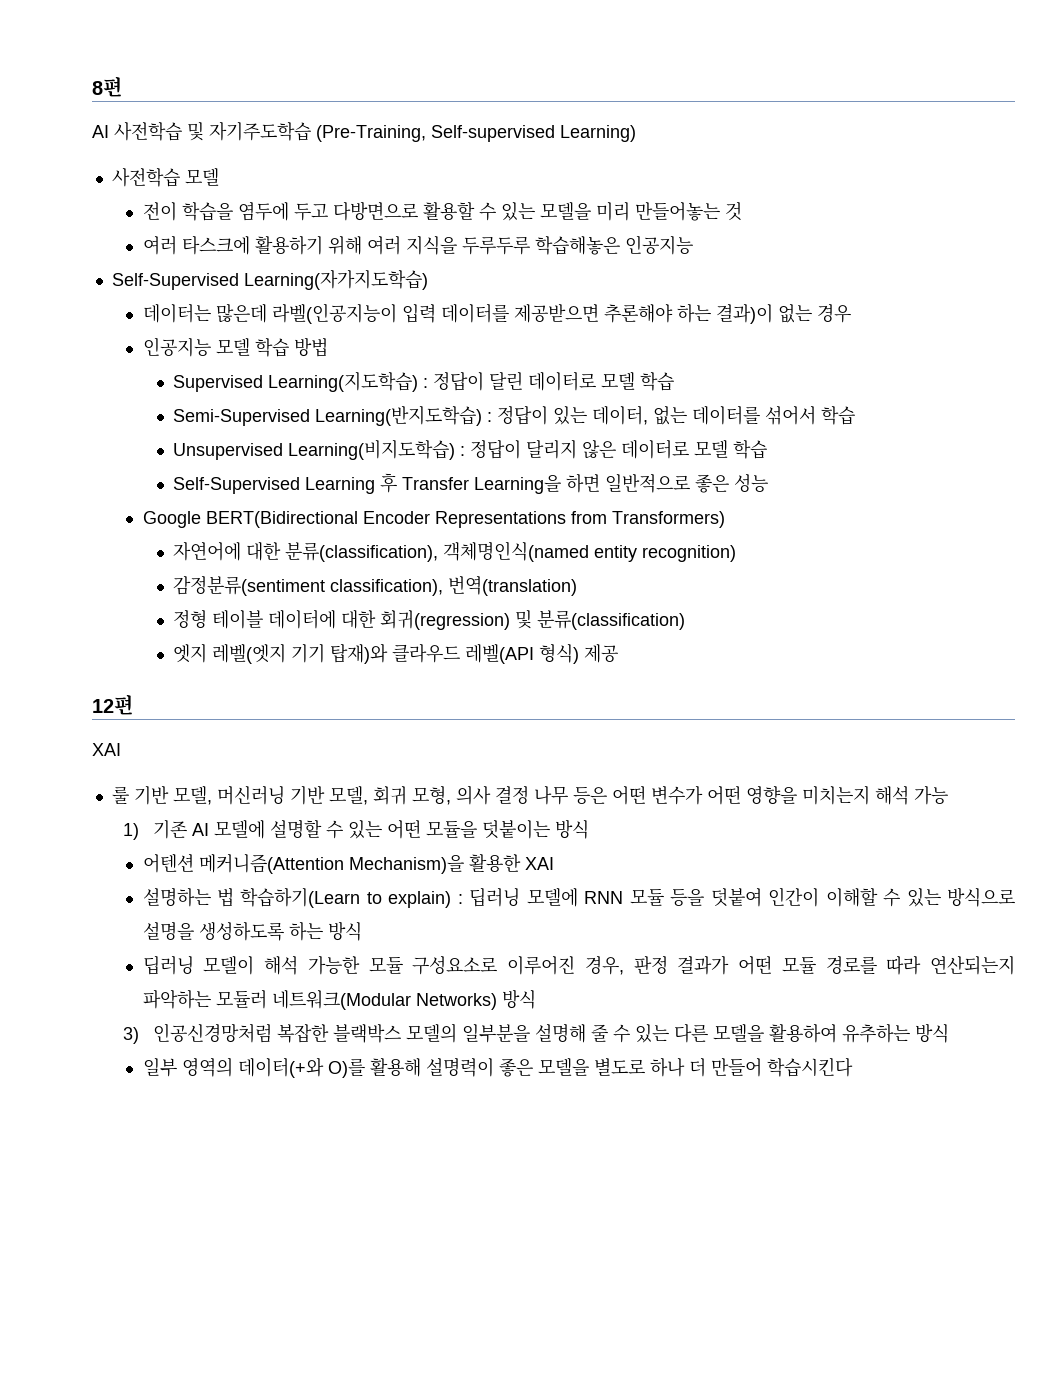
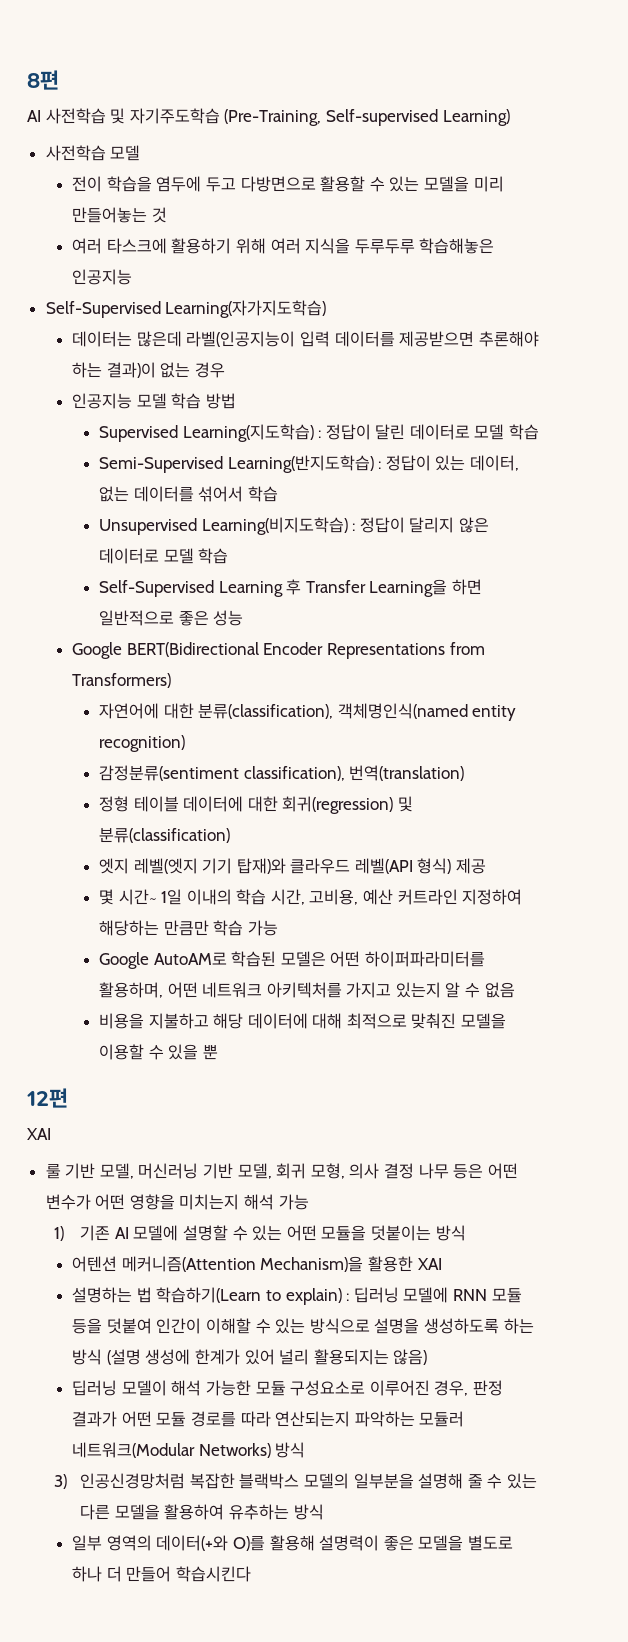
+ 몇 시간~ 1일 이내의 학습 시간, 고비용, 예산 커트라인 지정하여 해당하는 만큼만 학습 가능
+ Google AutoAM로 학습된 모델은 어떤 하이퍼파라미터를 활용하며, 어떤 네트워크 아키텍처를 가지고 있는지 알 수 없음
+ 비용을 지불하고 해당 데이터에 대해 최적으로 맞춰진 모델을 이용할 수 있을 뿐
- 설명하는 법 학습하기(Learn to explain) : 딥러닝 모델에 RNN 모듈 등을 덧붙여 인간이 이해할 수 있는 방식으로 설명을 생성하도록 하는 방식
+ 설명하는 법 학습하기(Learn to explain) : 딥러닝 모델에 RNN 모듈 등을 덧붙여 인간이 이해할 수 있는 방식으로 설명을 생성하도록 하는 방식 (설명 생성에 한계가 있어 널리 활용되지는 않음)

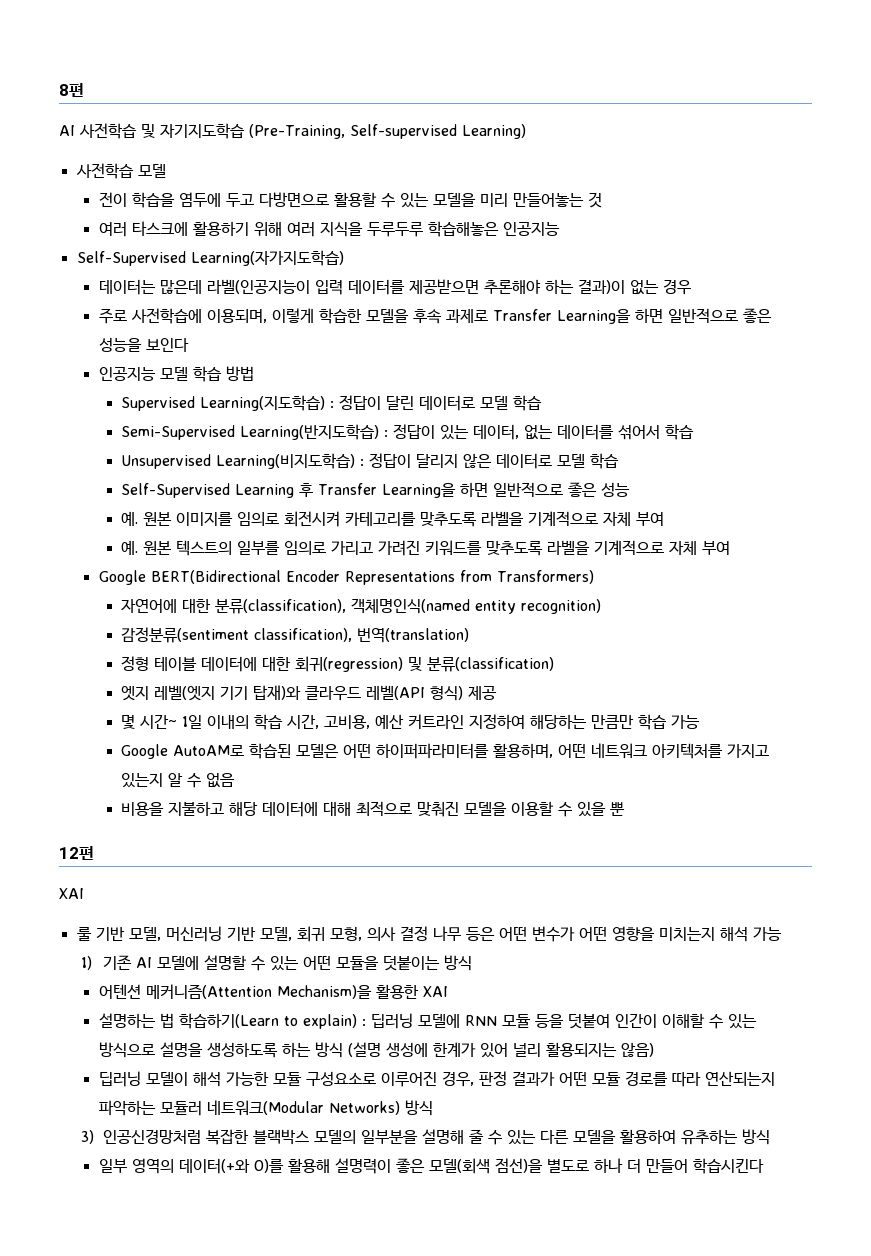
- AI 사전학습 및 자기주도학습 (Pre-Training, Self-supervised Learning)
+ AI 사전학습 및 자기지도학습 (Pre-Training, Self-supervised Learning)
+ 주로 사전학습에 이용되며, 이렇게 학습한 모델을 후속 과제로 Transfer Learning을 하면 일반적으로 좋은 성능을 보인다
+ 예. 원본 이미지를 임의로 회전시켜 카테고리를 맞추도록 라벨을 기계적으로 자체 부여
+ 예. 원본 텍스트의 일부를 임의로 가리고 가려진 키워드를 맞추도록 라벨을 기계적으로 자체 부여
- 일부 영역의 데이터(+와 O)를 활용해 설명력이 좋은 모델을 별도로 하나 더 만들어 학습시킨다
+ 일부 영역의 데이터(+와 O)를 활용해 설명력이 좋은 모델(회색 점선)을 별도로 하나 더 만들어 학습시킨다

